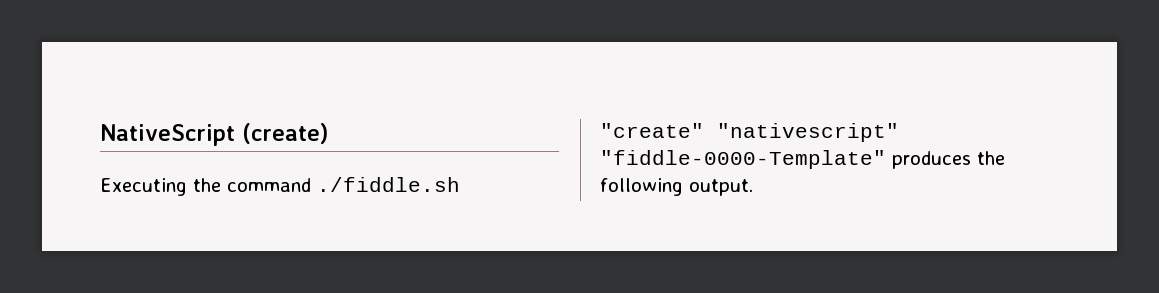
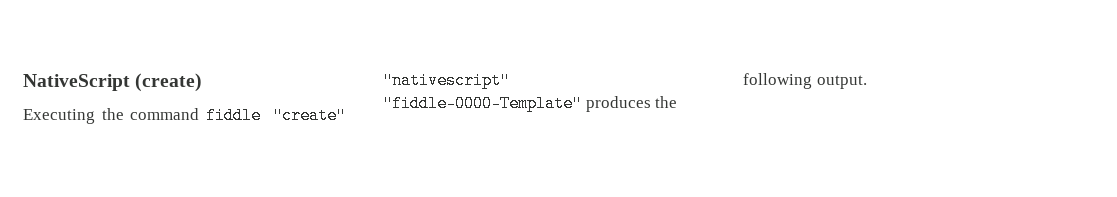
- Executing the command ./fiddle.sh "create" "nativescript" "fiddle-0000-Template" produces the following output.
+ Executing the command fiddle "create" "nativescript" "fiddle-0000-Template" produces the following output.

